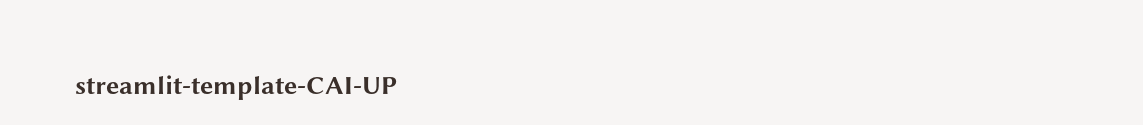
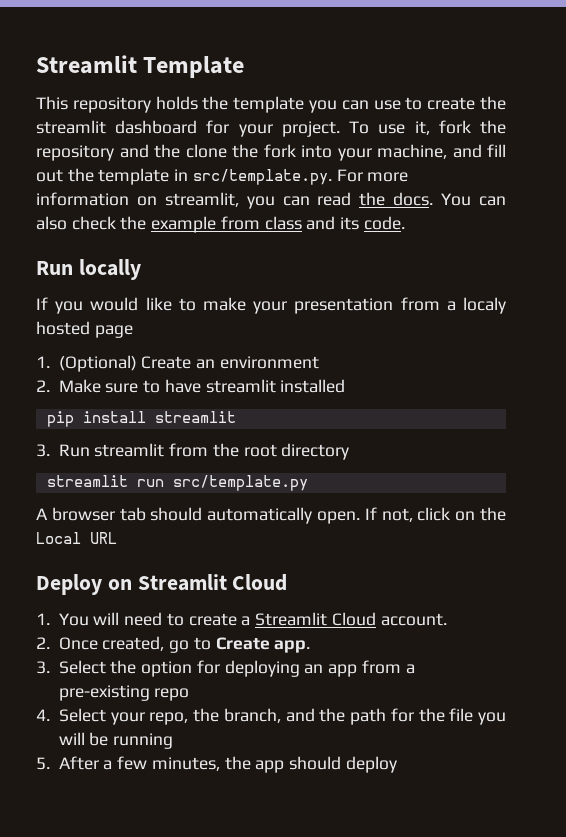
- streamlit-template-CAI-UP
+ Streamlit Template
+ This repository holds the template you can use to create the streamlit dashboard for your project. To use it, fork the repository and the clone the fork into your machine, and fill out the template in src/template.py. For more information on streamlit, you can read the docs. You can also check the example from class and its code.
+ Run locally
+ If you would like to make your presentation from a localy hosted page
+ 1. (Optional) Create an environment
+ 2. Make sure to have streamlit installed
+ pip install streamlit
+ 3. Run streamlit from the root directory
+ streamlit run src/template.py
+ A browser tab should automatically open. If not, click on the Local URL
+ Deploy on Streamlit Cloud
+ 1. You will need to create a Streamlit Cloud account.
+ 2. Once created, go to Create app.
+ 3. Select the option for deploying an app from a pre-existing repo
+ 4. Select your repo, the branch, and the path for the file you will be running
+ 5. After a few minutes, the app should deploy

